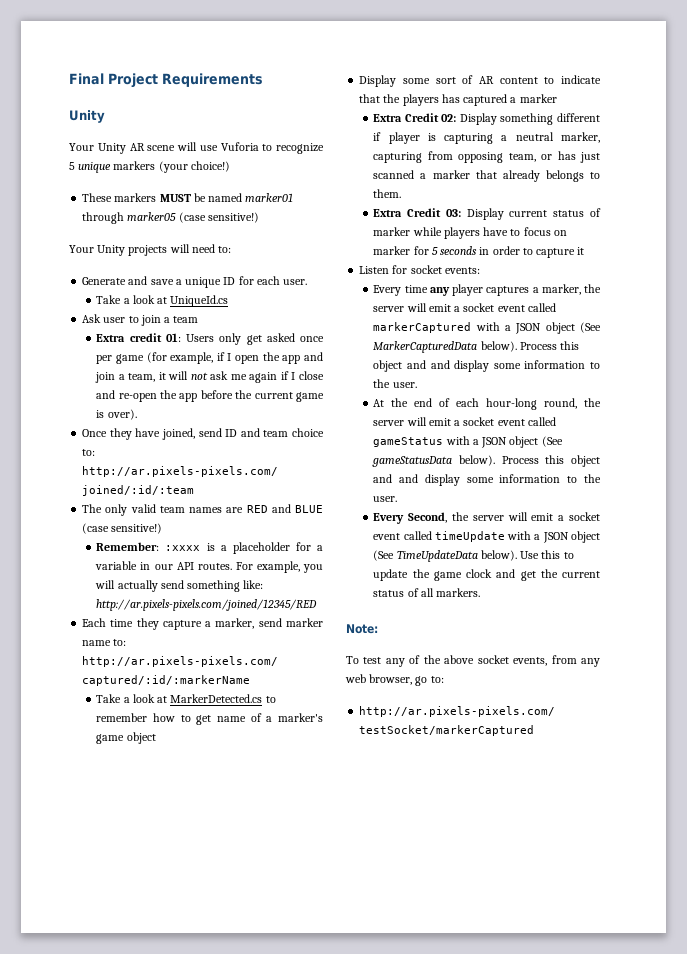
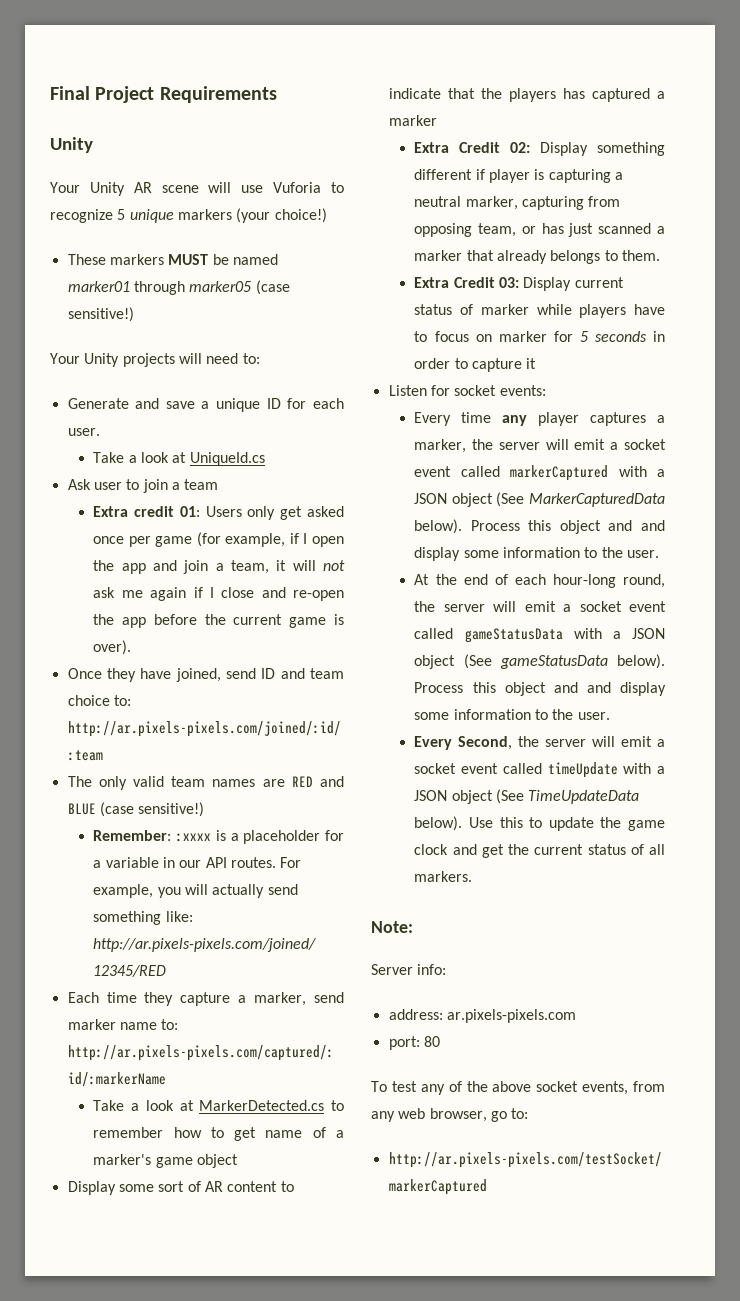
- At the end of each hour-long round, the server will emit a socket event called gameStatus with a JSON object (See gameStatusData below).
+ At the end of each hour-long round, the server will emit a socket event called gameStatusData with a JSON object (See gameStatusData below).
+ Server info:
+ address: ar.pixels-pixels.com
+ port: 80

